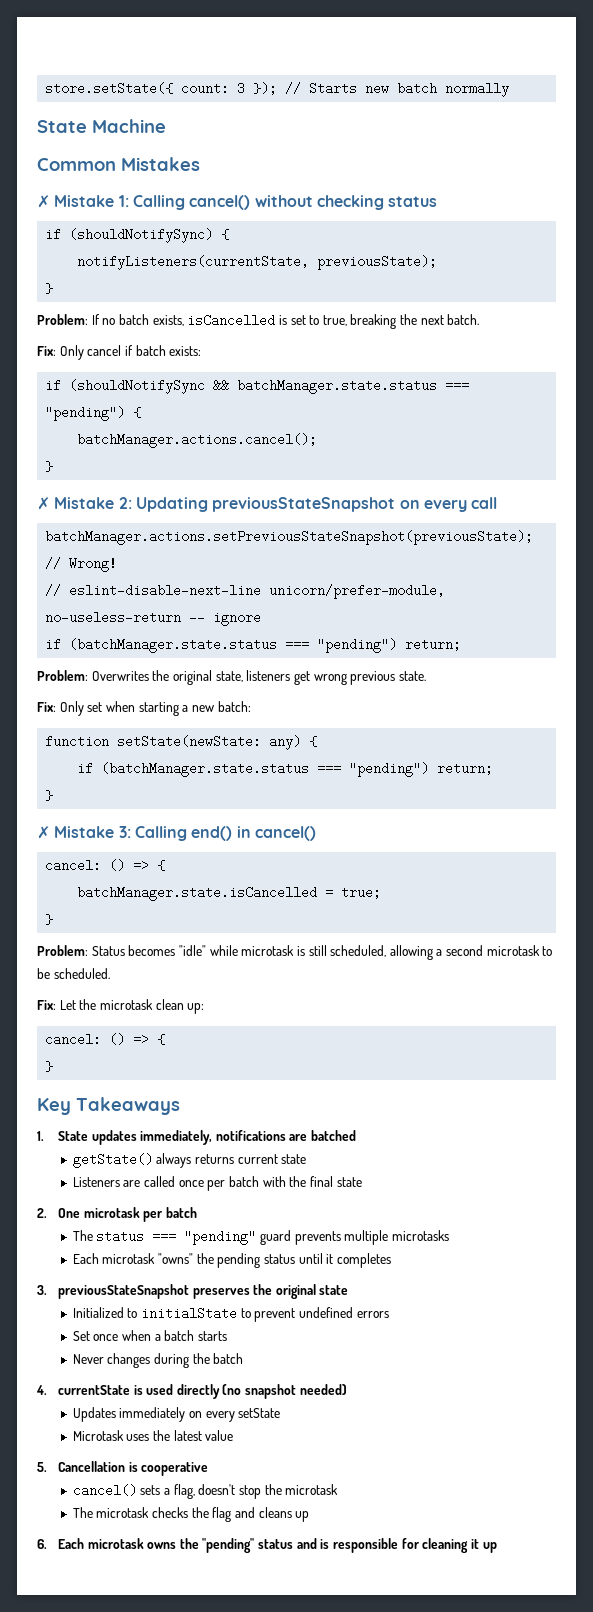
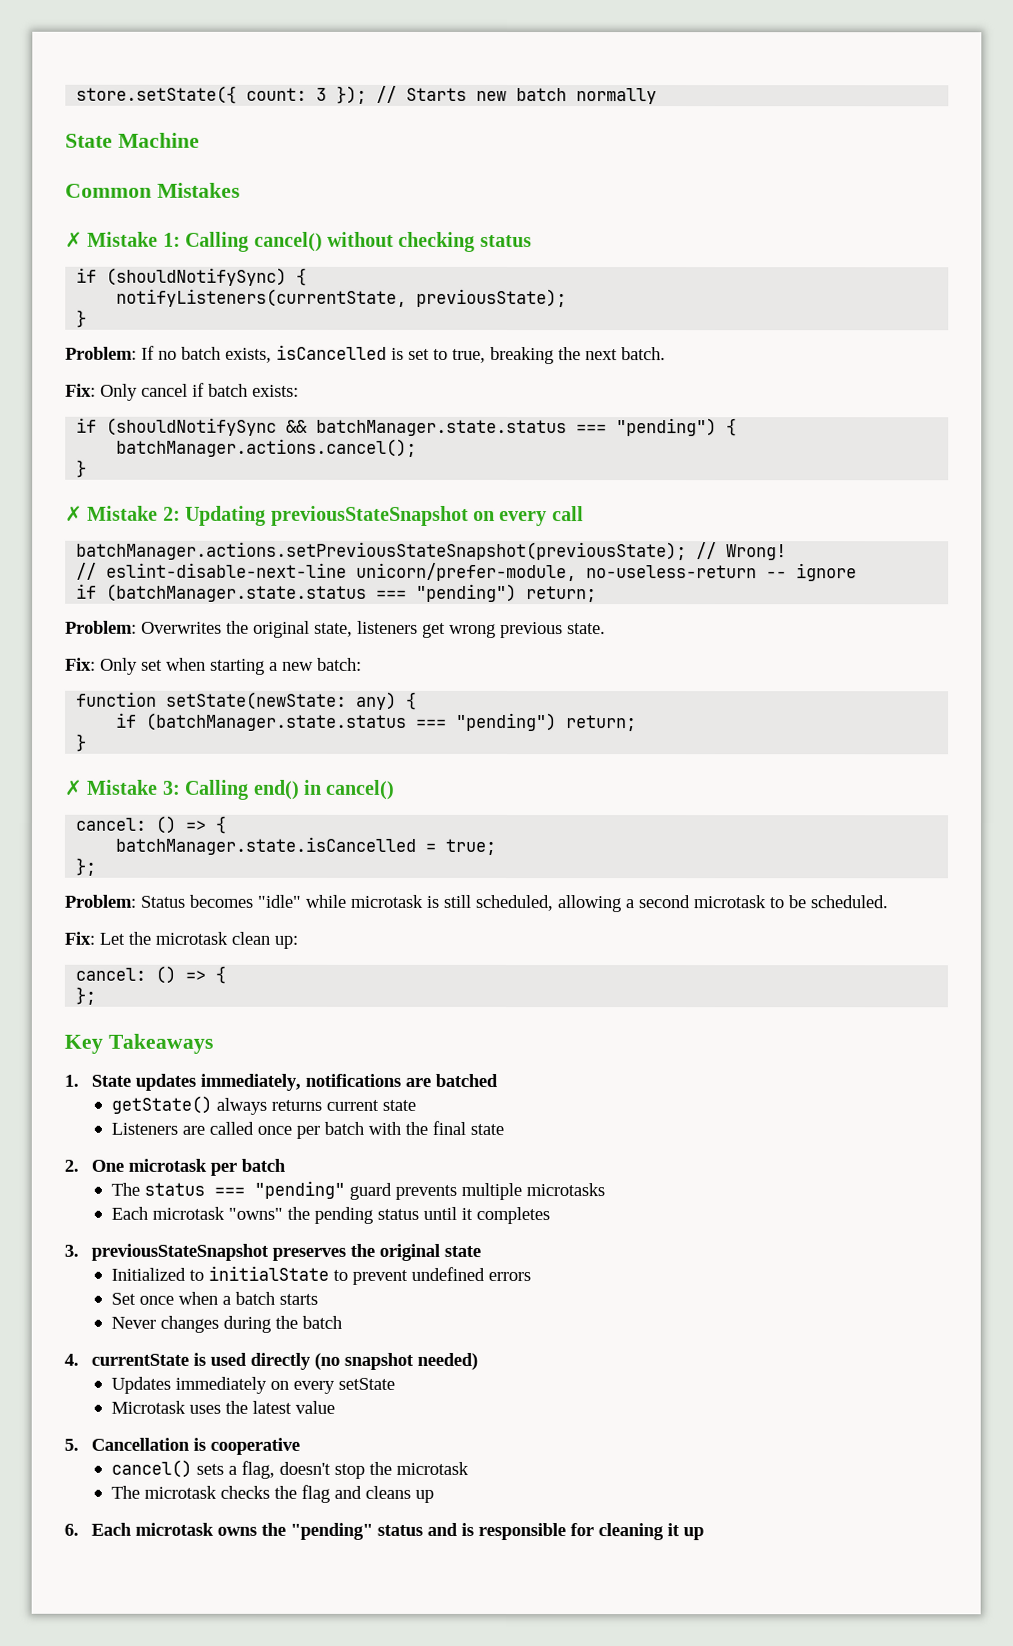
  batchManager.state.isCancelled = true;
- }
+ };
  Fix: Let the microtask clean up:
  cancel: () => {
- }
+ };

